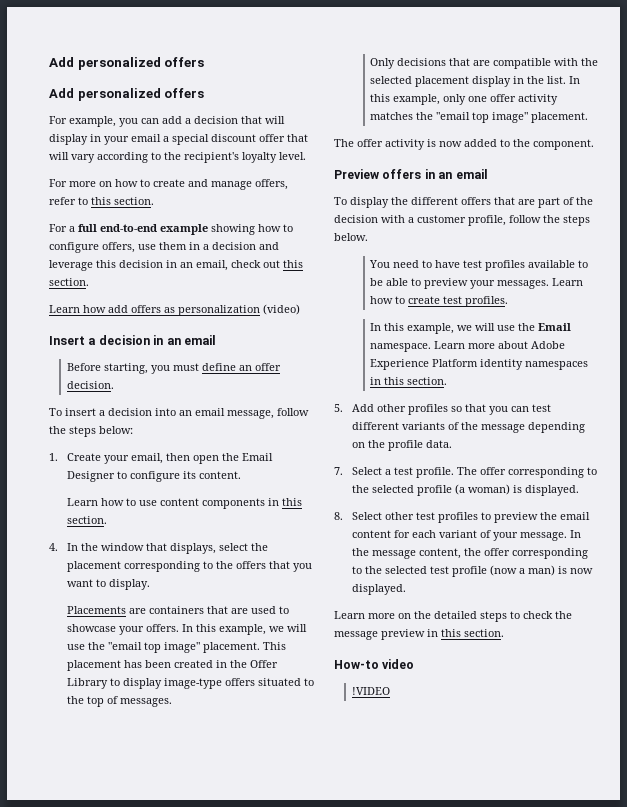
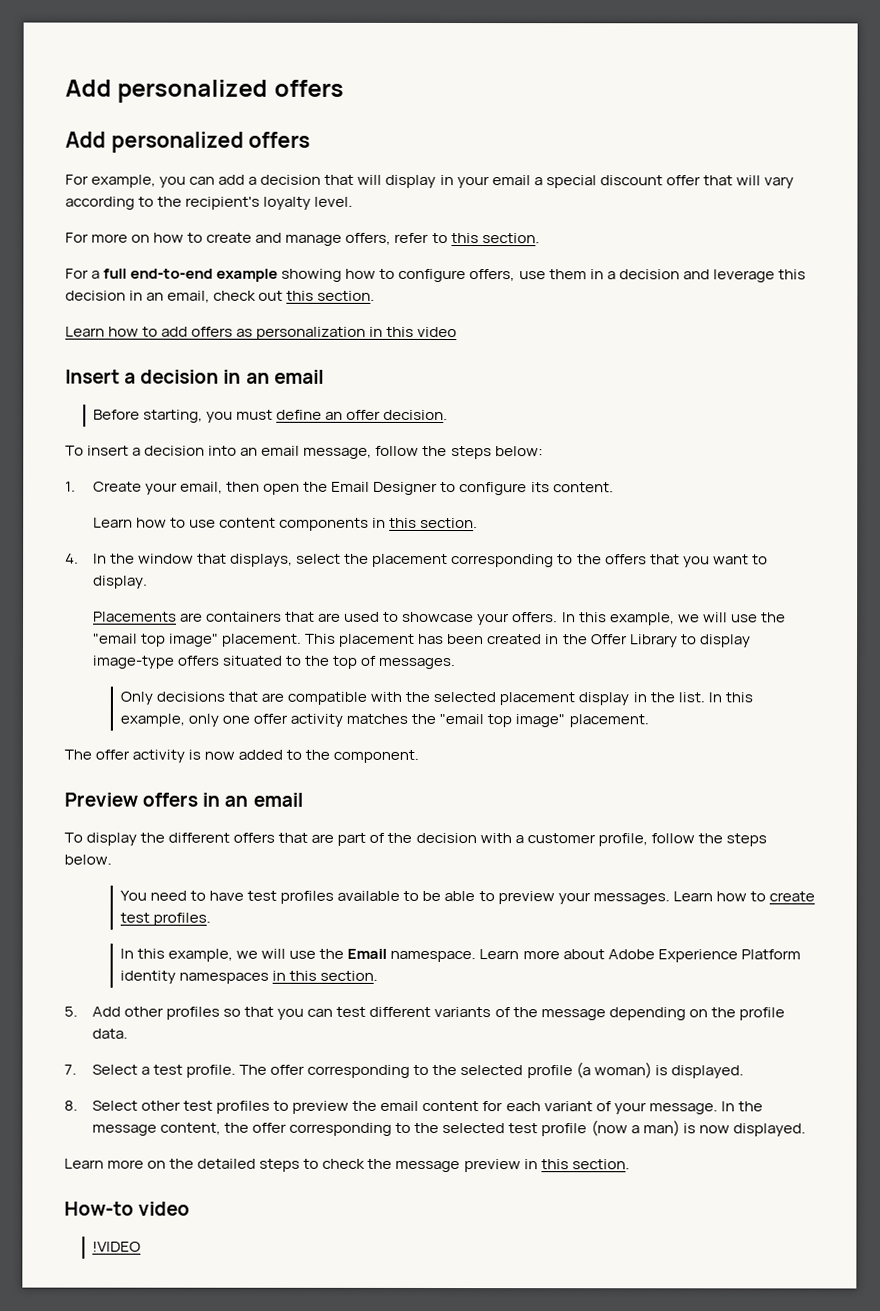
- Learn how add offers as personalization (video)
+ Learn how to add offers as personalization in this video

